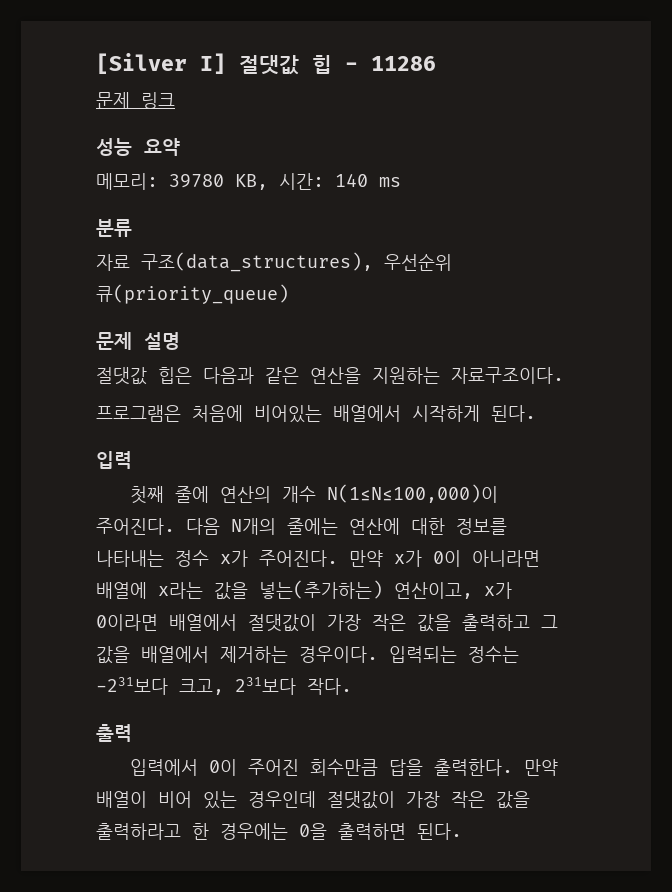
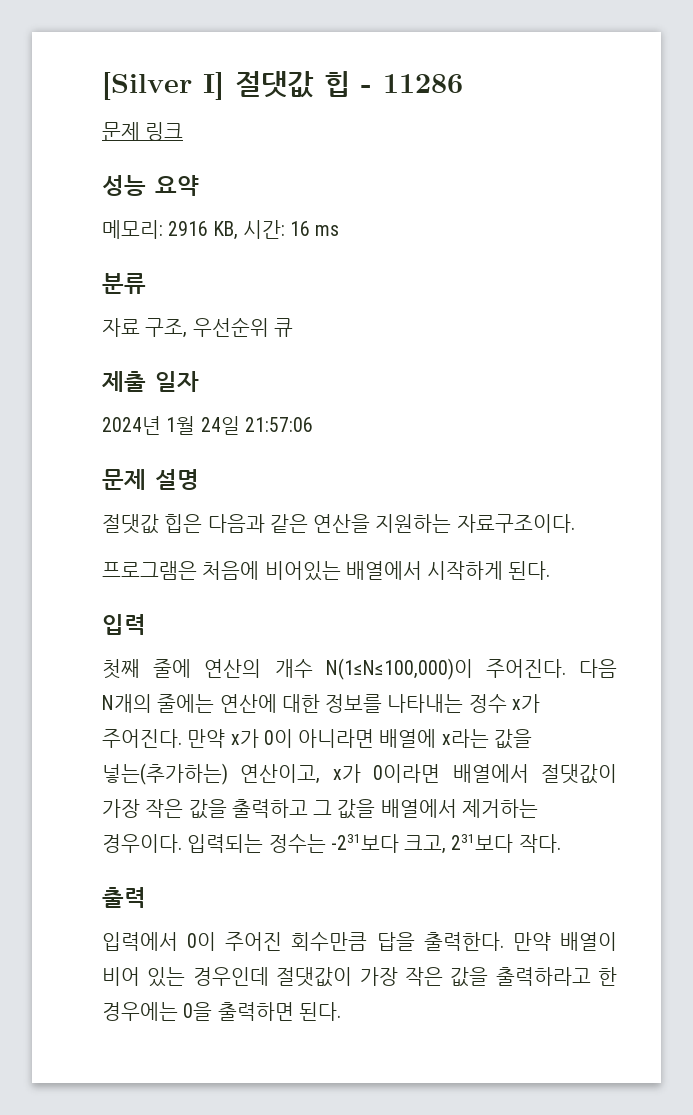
- 메모리: 39780 KB, 시간: 140 ms
+ 메모리: 2916 KB, 시간: 16 ms
- 자료 구조(data_structures), 우선순위 큐(priority_queue)
+ 자료 구조, 우선순위 큐
+ 제출 일자
+ 2024년 1월 24일 21:57:06

